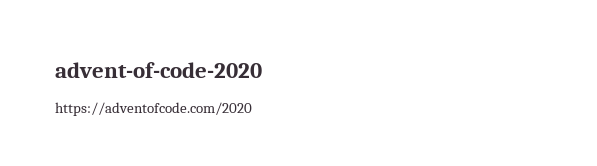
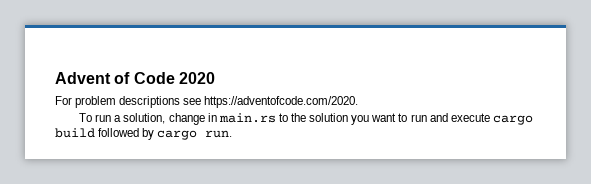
- advent-of-code-2020
- https://adventofcode.com/2020
+ Advent of Code 2020
+ For problem descriptions see https://adventofcode.com/2020.
+ To run a solution, change in main.rs to the solution you want to run and execute cargo build followed by cargo run.

